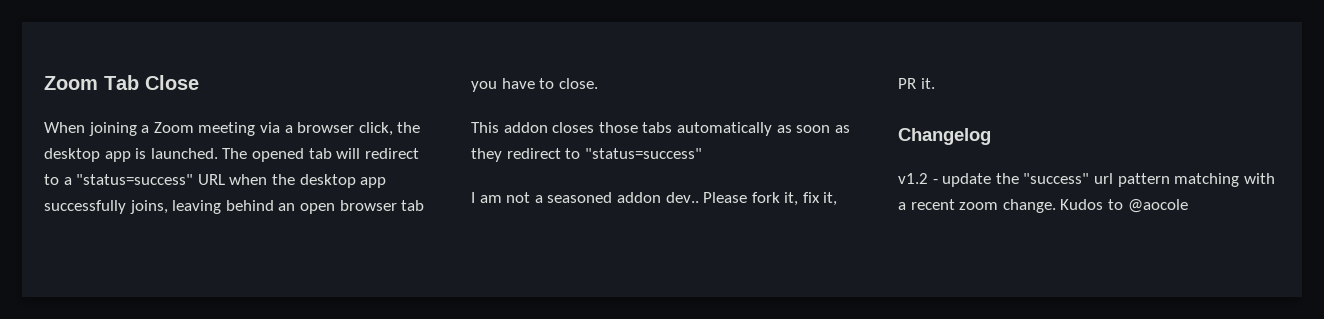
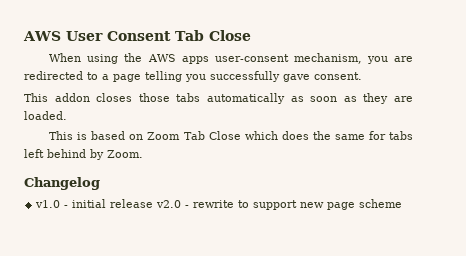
- Zoom Tab Close
+ AWS User Consent Tab Close
- When joining a Zoom meeting via a browser click, the desktop app is launched. The opened tab will redirect to a "status=success" URL when the desktop app successfully joins, leaving behind an open browser tab you have to close.
+ When using the AWS apps user-consent mechanism, you are redirected to a page telling you successfully gave consent.
- This addon closes those tabs automatically as soon as they redirect to "status=success"
- I am not a seasoned addon dev.. Please fork it, fix it, PR it.
+ This addon closes those tabs automatically as soon as they are loaded.
+ This is based on Zoom Tab Close which does the same for tabs left behind by Zoom.
  Changelog
- v1.2 - update the "success" url pattern matching with a recent zoom change. Kudos to @aocole
+ v1.0 - initial release v2.0 - rewrite to support new page scheme

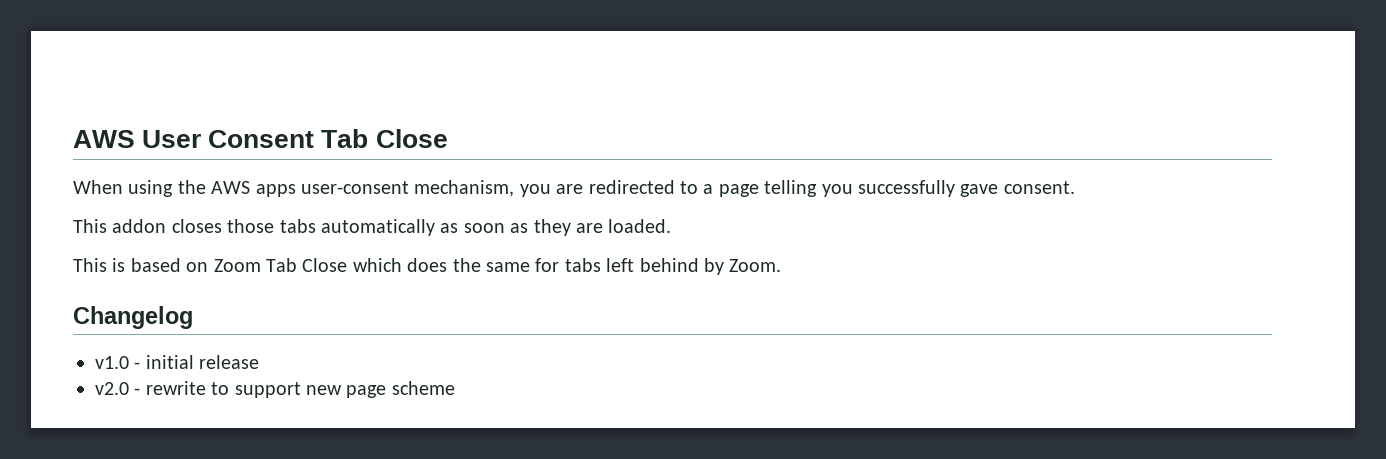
- v1.0 - initial release v2.0 - rewrite to support new page scheme
+ v1.0 - initial release
+ v2.0 - rewrite to support new page scheme

